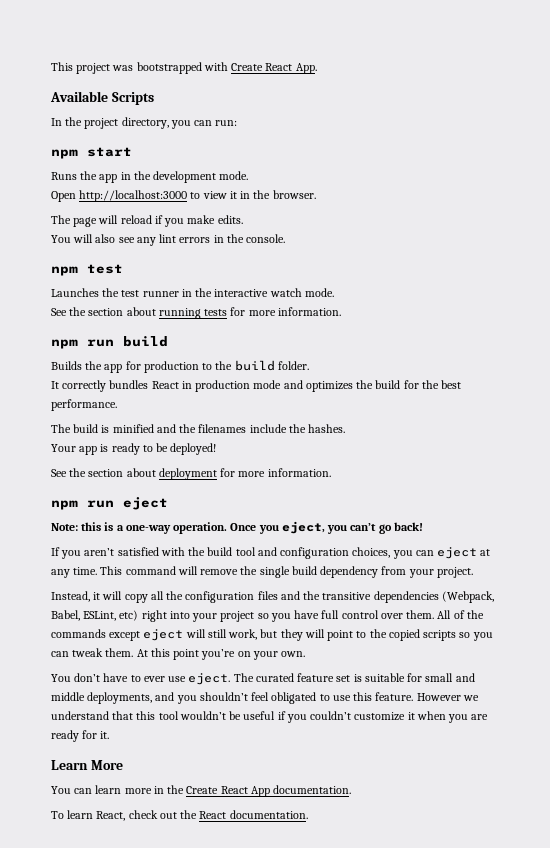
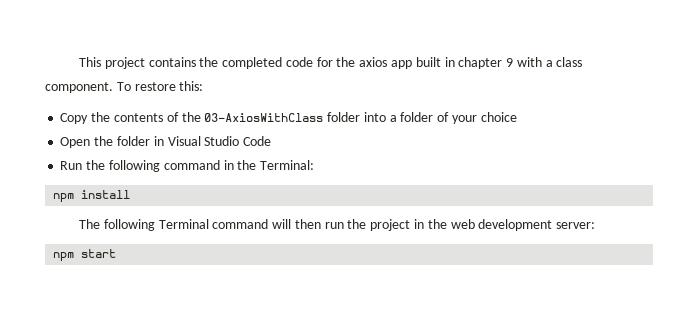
- This project was bootstrapped with Create React App.
- Available Scripts
- In the project directory, you can run:
+ This project contains the completed code for the axios app built in chapter 9 with a class component. To restore this:
+ Copy the contents of the 03-AxiosWithClass folder into a folder of your choice
+ Open the folder in Visual Studio Code
+ Run the following command in the Terminal:
+ npm install
+ The following Terminal command will then run the project in the web development server:
  npm start
- Runs the app in the development mode.
- Open http://localhost:3000 to view it in the browser.
- The page will reload if you make edits.
- You will also see any lint errors in the console.
- npm test
- Launches the test runner in the interactive watch mode.
- See the section about running tests for more information.
- npm run build
- Builds the app for production to the build folder.
- It correctly bundles React in production mode and optimizes the build for the best performance.
- The build is minified and the filenames include the hashes.
- Your app is ready to be deployed!
- See the section about deployment for more information.
- npm run eject
- Note: this is a one-way operation. Once you eject, you can’t go back!
- If you aren’t satisfied with the build tool and configuration choices, you can eject at any time. This command will remove the single build dependency from your project.
- Instead, it will copy all the configuration files and the transitive dependencies (Webpack, Babel, ESLint, etc) right into your project so you have full control over them. All of the commands except eject will still work, but they will point to the copied scripts so you can tweak them. At this point you’re on your own.
- You don’t have to ever use eject. The curated feature set is suitable for small and middle deployments, and you shouldn’t feel obligated to use this feature. However we understand that this tool wouldn’t be useful if you couldn’t customize it when you are ready for it.
- Learn More
- You can learn more in the Create React App documentation.
- To learn React, check out the React documentation.

